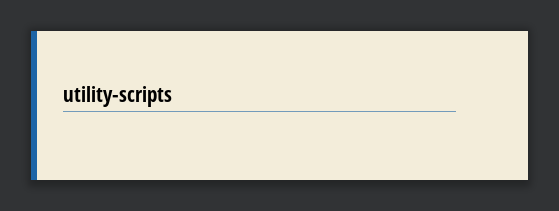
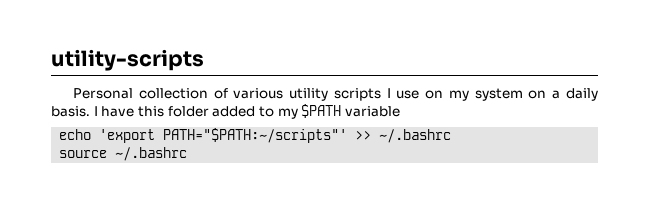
+ Personal collection of various utility scripts I use on my system on a daily basis. I have this folder added to my $PATH variable
+ echo 'export PATH="$PATH:~/scripts"' >> ~/.bashrc
+ source ~/.bashrc

